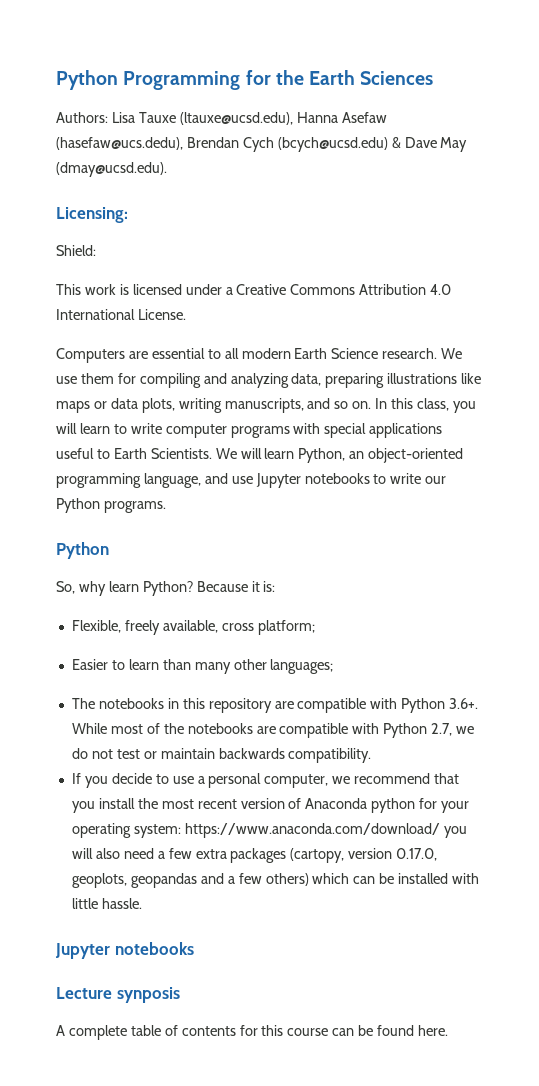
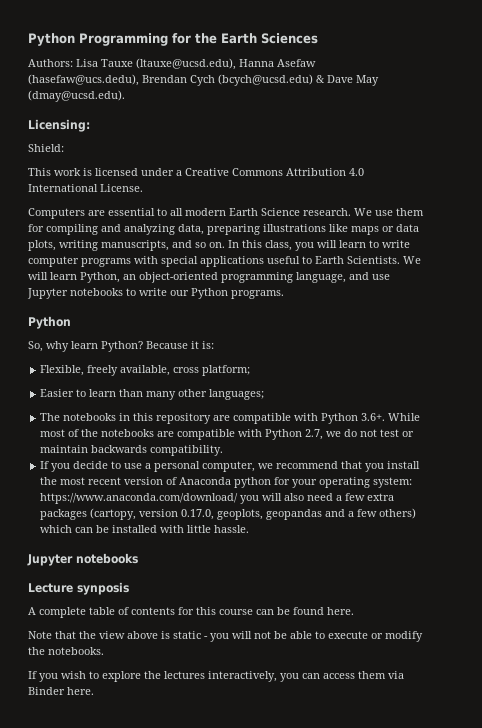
+ Note that the view above is static - you will not be able to execute or modify the notebooks.
+ If you wish to explore the lectures interactively, you can access them via Binder here.

